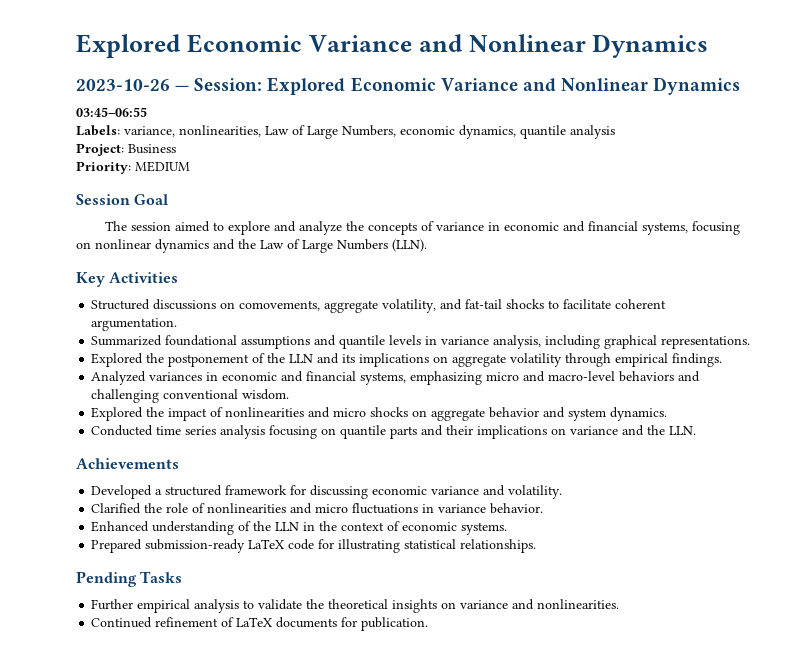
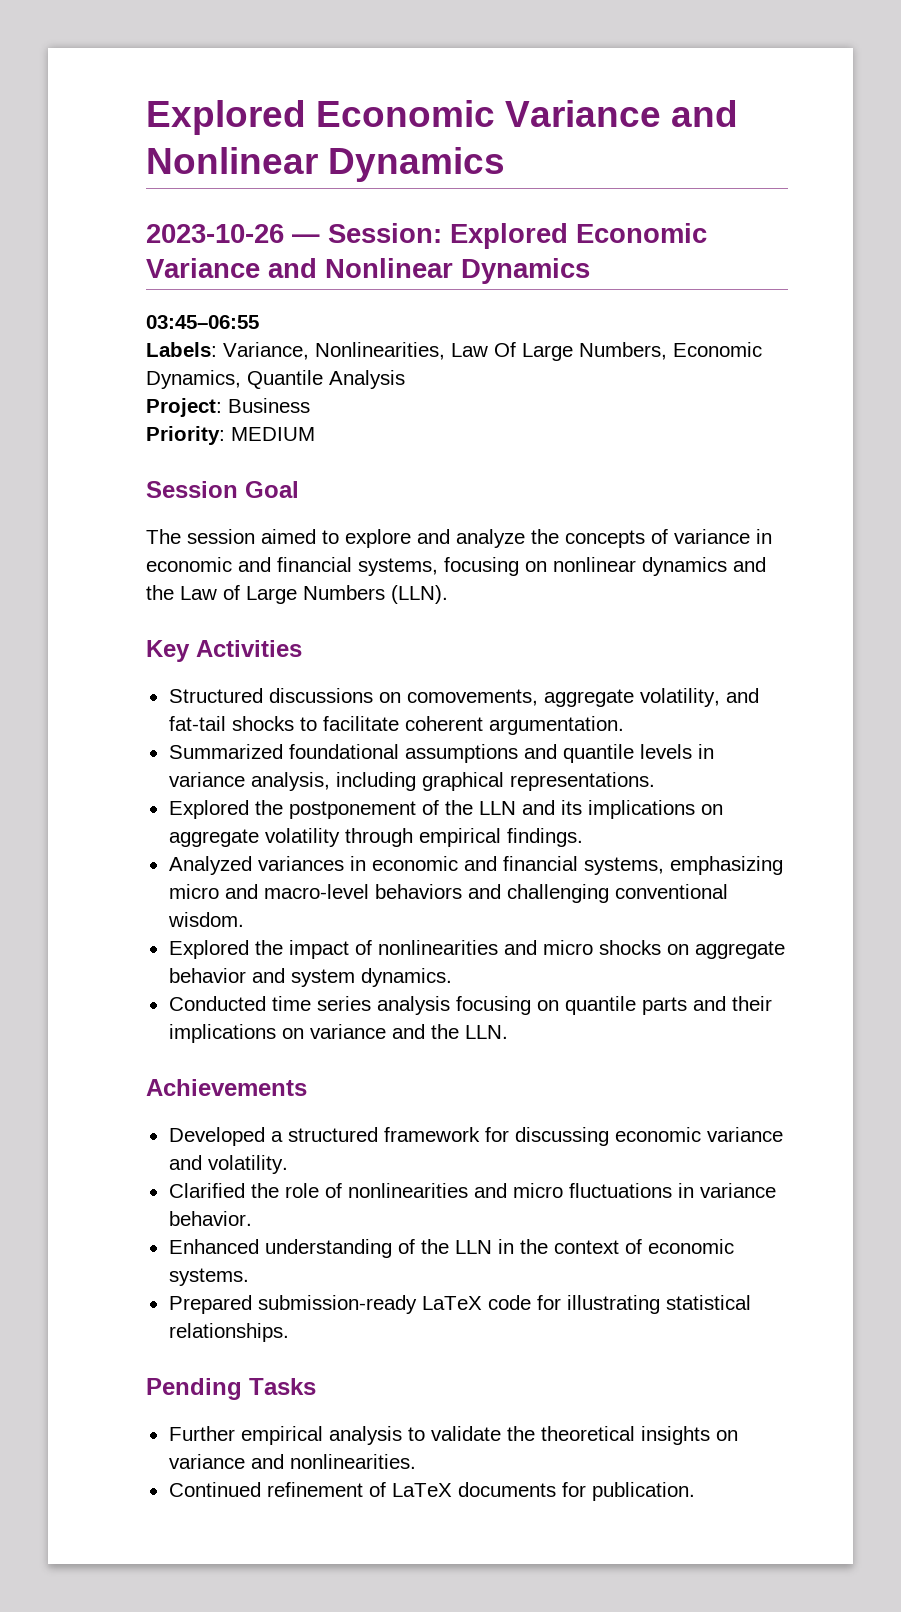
- Labels: variance, nonlinearities, Law of Large Numbers, economic dynamics, quantile analysis
+ Labels: Variance, Nonlinearities, Law Of Large Numbers, Economic Dynamics, Quantile Analysis

